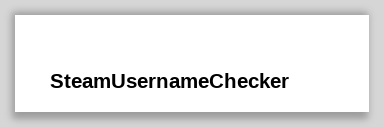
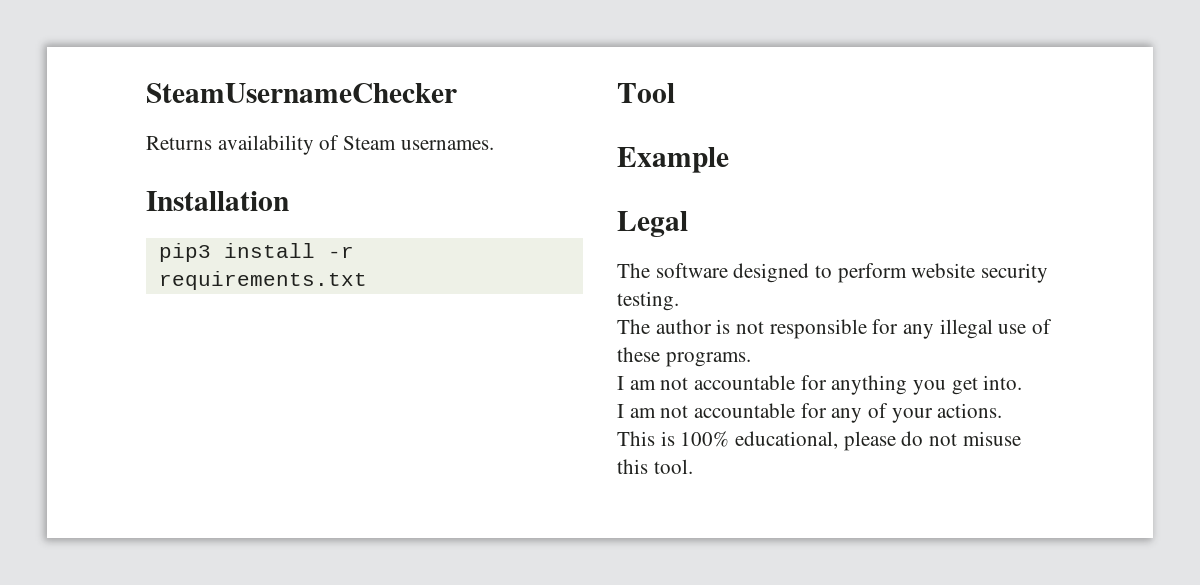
+ Returns availability of Steam usernames.
+ Installation
+ pip3 install -r requirements.txt
+ Tool
+ Example
+ Legal
+ The software designed to perform website security testing.
+ The author is not responsible for any illegal use of these programs.
+ I am not accountable for anything you get into.
+ I am not accountable for any of your actions.
+ This is 100% educational, please do not misuse this tool.

